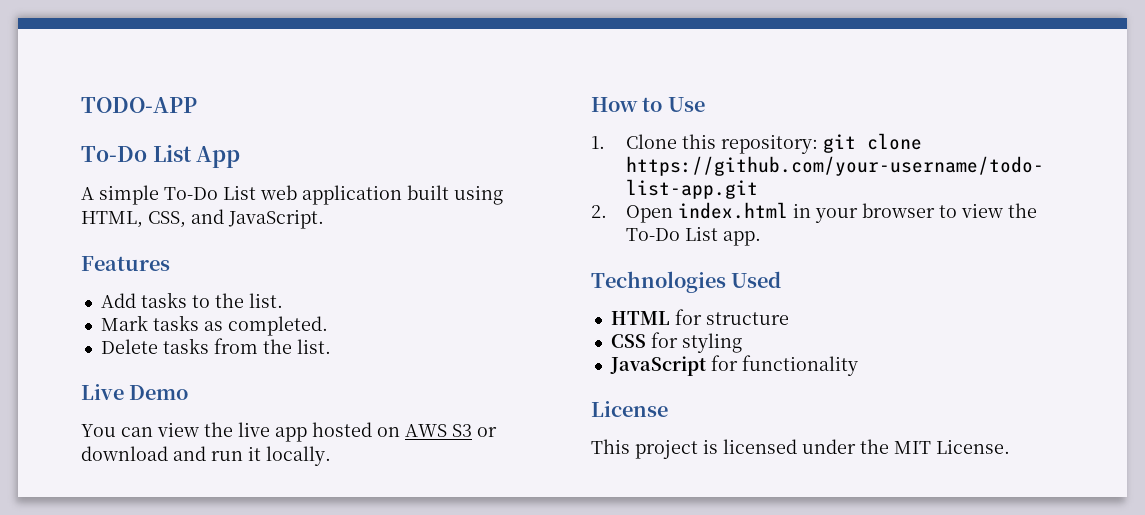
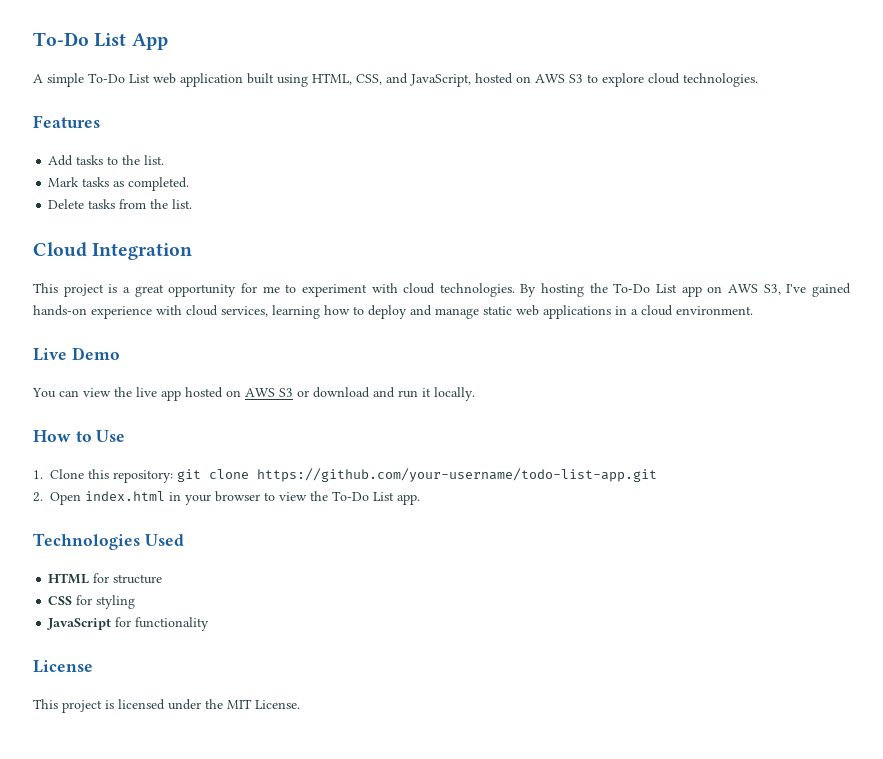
- TODO-APP
- A simple To-Do List web application built using HTML, CSS, and JavaScript.
+ A simple To-Do List web application built using HTML, CSS, and JavaScript, hosted on AWS S3 to explore cloud technologies.
+ Cloud Integration
+ This project is a great opportunity for me to experiment with cloud technologies. By hosting the To-Do List app on AWS S3, I've gained hands-on experience with cloud services, learning how to deploy and manage static web applications in a cloud environment.

